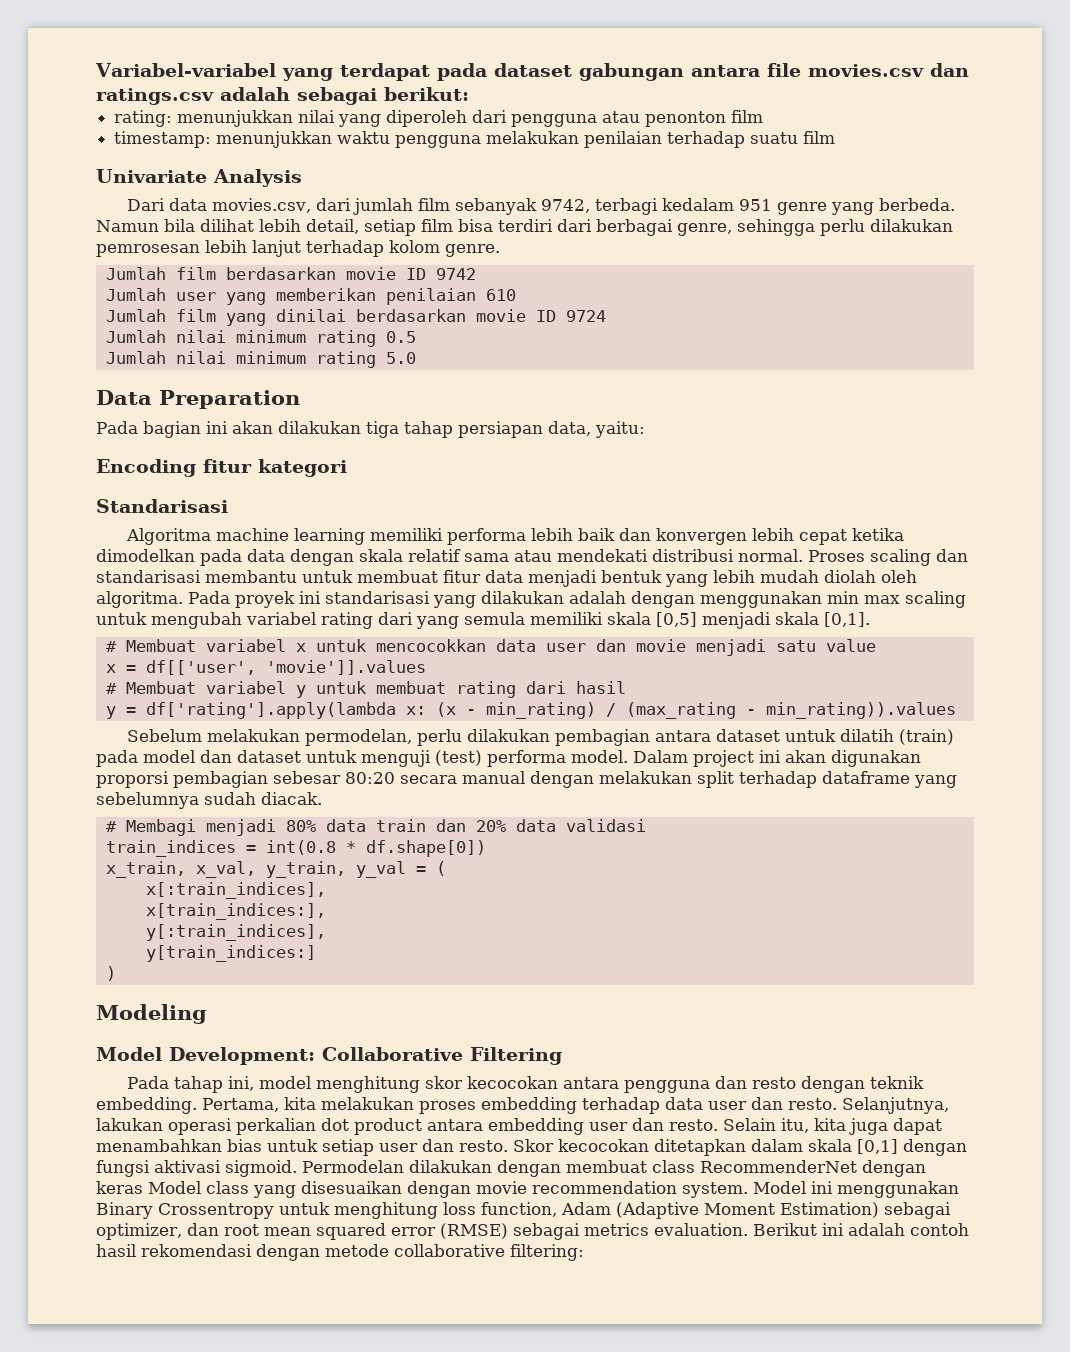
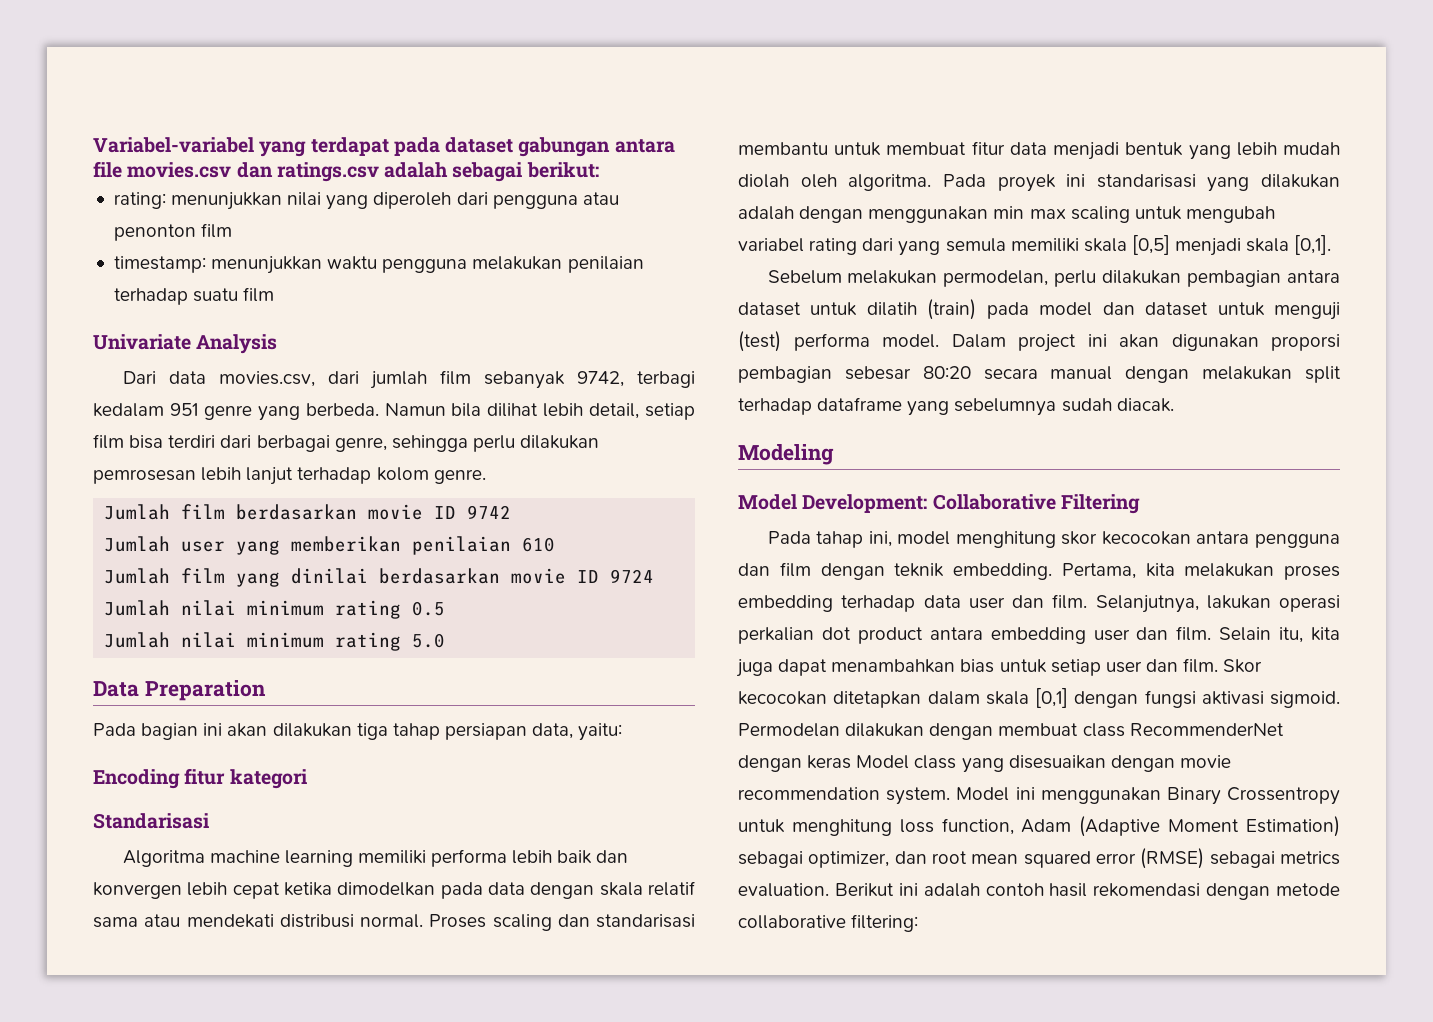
- # Membuat variabel x untuk mencocokkan data user dan movie menjadi satu value
- x = df[['user', 'movie']].values
- # Membuat variabel y untuk membuat rating dari hasil
- y = df['rating'].apply(lambda x: (x - min_rating) / (max_rating - min_rating)).values
- # Membagi menjadi 80% data train dan 20% data validasi
- train_indices = int(0.8 * df.shape[0])
- x_train, x_val, y_train, y_val = (
- x[:train_indices],
- x[train_indices:],
- y[:train_indices],
- y[train_indices:]
- )
- Pada tahap ini, model menghitung skor kecocokan antara pengguna dan resto dengan teknik embedding.
+ Pada tahap ini, model menghitung skor kecocokan antara pengguna dan film dengan teknik embedding.
- Pertama, kita melakukan proses embedding terhadap data user dan resto.
+ Pertama, kita melakukan proses embedding terhadap data user dan film.
- Selanjutnya, lakukan operasi perkalian dot product antara embedding user dan resto.
+ Selanjutnya, lakukan operasi perkalian dot product antara embedding user dan film.
- Selain itu, kita juga dapat menambahkan bias untuk setiap user dan resto.
+ Selain itu, kita juga dapat menambahkan bias untuk setiap user dan film.

